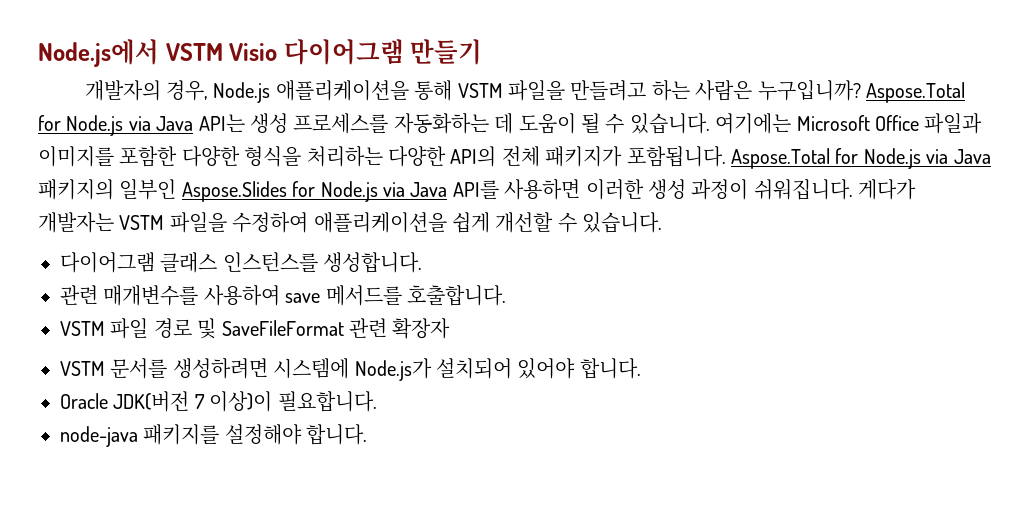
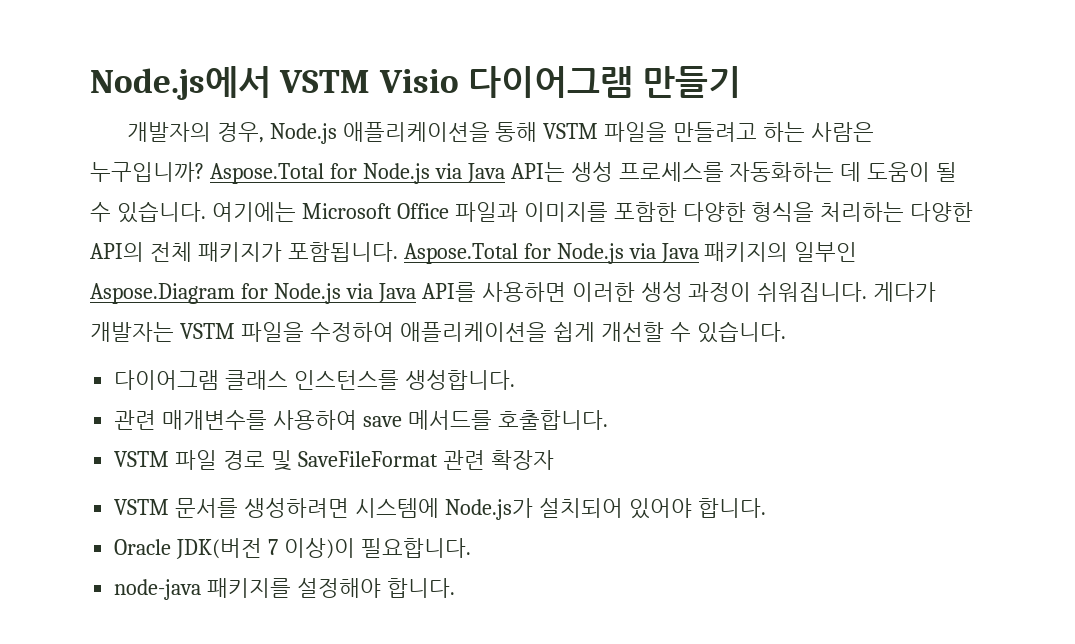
- Aspose.Total for Node.js via Java 패키지의 일부인 Aspose.Slides for Node.js via Java API를 사용하면 이러한 생성 과정이 쉬워집니다.
+ Aspose.Total for Node.js via Java 패키지의 일부인 Aspose.Diagram for Node.js via Java API를 사용하면 이러한 생성 과정이 쉬워집니다.

